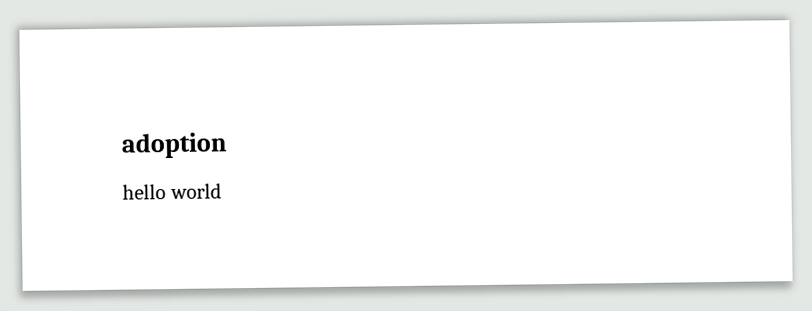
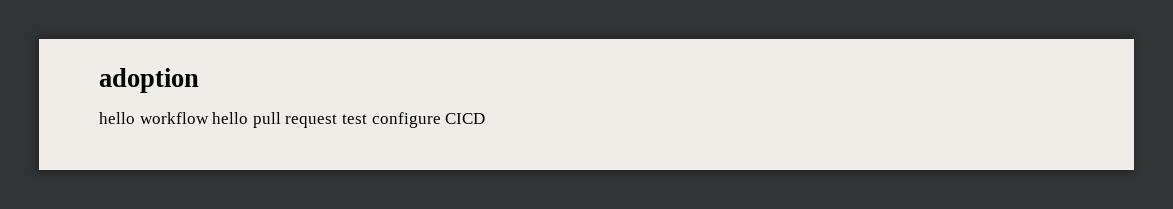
- hello world
+ hello workflow hello pull request test configure CICD

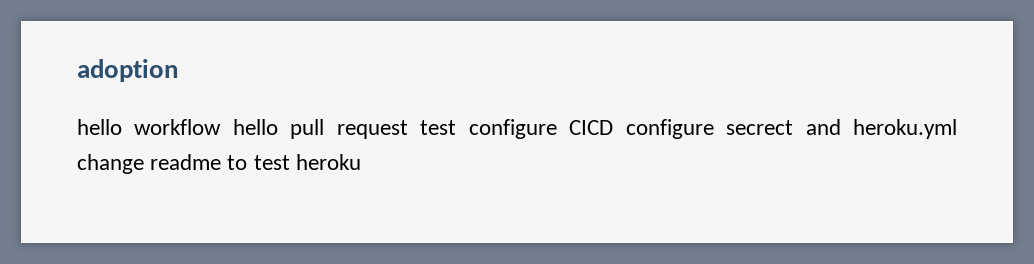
- hello workflow hello pull request test configure CICD
+ hello workflow hello pull request test configure CICD configure secrect and heroku.yml change readme to test heroku

